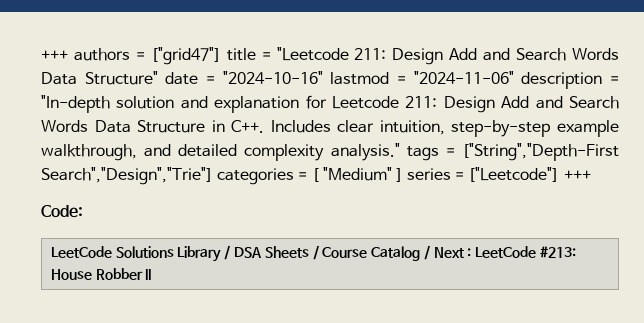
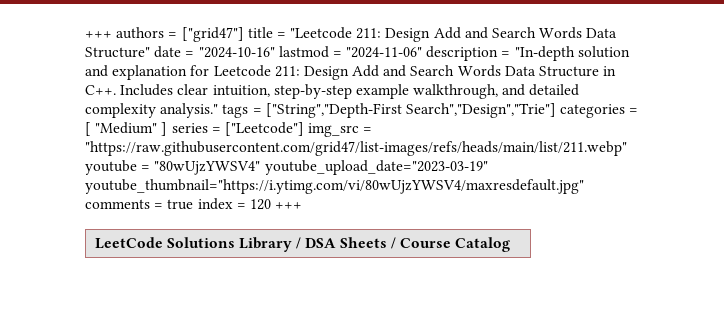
- Design Add and Search Words Data Structure in C++. Includes clear intuition, step-by-step example walkthrough, and detailed complexity analysis." tags = ["String","Depth-First Search","Design","Trie"] categories = [ "Medium" ] series = ["Leetcode"] +++
- Code:
+ Design Add and Search Words Data Structure in C++. Includes clear intuition, step-by-step example walkthrough, and detailed complexity analysis." tags = ["String","Depth-First Search","Design","Trie"] categories = [ "Medium" ] series = ["Leetcode"] img_src = "https://raw.githubusercontent.com/grid47/list-images/refs/heads/main/list/211.webp" youtube = "80wUjzYWSV4" youtube_upload_date="2023-03-19" youtube_thumbnail="https://i.ytimg.com/vi/80wUjzYWSV4/maxresdefault.jpg" comments = true index = 120 +++
- LeetCode Solutions Library / DSA Sheets / Course Catalog / Next : LeetCode #213: House Robber II
+ LeetCode Solutions Library / DSA Sheets / Course Catalog

